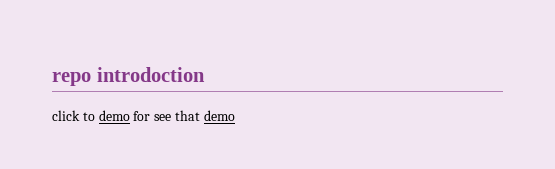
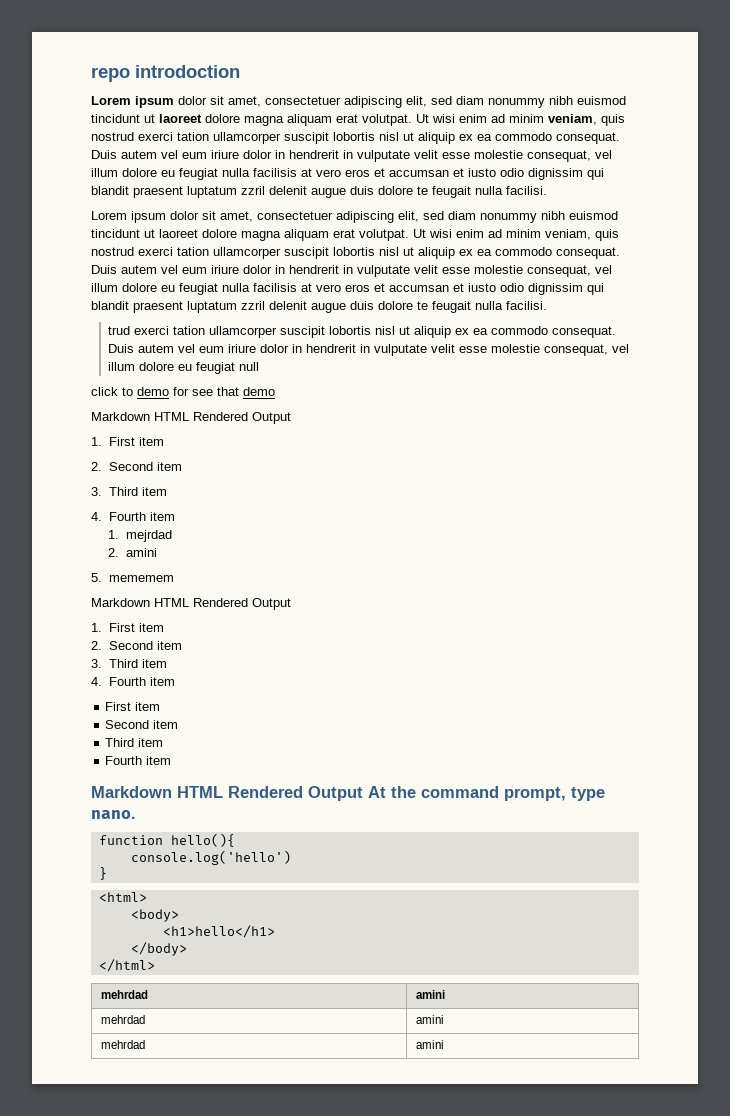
  repo introdoction
+ Lorem ipsum dolor sit amet, consectetuer adipiscing elit, sed diam nonummy nibh euismod tincidunt ut laoreet dolore magna aliquam erat volutpat. Ut wisi enim ad minim veniam, quis nostrud exerci tation ullamcorper suscipit lobortis nisl ut aliquip ex ea commodo consequat. Duis autem vel eum iriure dolor in hendrerit in vulputate velit esse molestie consequat, vel illum dolore eu feugiat nulla facilisis at vero eros et accumsan et iusto odio dignissim qui blandit praesent luptatum zzril delenit augue duis dolore te feugait nulla facilisi.
+ Lorem ipsum dolor sit amet, consectetuer adipiscing elit, sed diam nonummy nibh euismod tincidunt ut laoreet dolore magna aliquam erat volutpat. Ut wisi enim ad minim veniam, quis nostrud exerci tation ullamcorper suscipit lobortis nisl ut aliquip ex ea commodo consequat. Duis autem vel eum iriure dolor in hendrerit in vulputate velit esse molestie consequat, vel illum dolore eu feugiat nulla facilisis at vero eros et accumsan et iusto odio dignissim qui blandit praesent luptatum zzril delenit augue duis dolore te feugait nulla facilisi.
+ trud exerci tation ullamcorper suscipit lobortis nisl ut aliquip ex ea commodo consequat. Duis autem vel eum iriure dolor in hendrerit in vulputate velit esse molestie consequat, vel illum dolore eu feugiat null
  click to demo for see that demo
+ Markdown HTML Rendered Output
+ 1. First item
+ 2. Second item
+ 3. Third item
+ 4. Fourth item
+ 1. mejrdad
+ 2. amini
+ 5. mememem
+ Markdown HTML Rendered Output
+ 1. First item
+ 2. Second item
+ 3. Third item
+ 4. Fourth item
+ First item
+ Second item
+ Third item
+ Fourth item
+ Markdown HTML Rendered Output At the command prompt, type nano.
+ function hello(){
+ console.log('hello')
+ }
+ <html>
+ <body>
+ <h1>hello</h1>
+ </body>
+ </html>
+ mehrdad | amini
+ mehrdad | amini
+ mehrdad | amini

